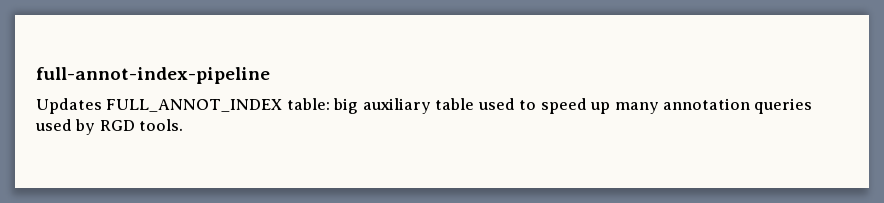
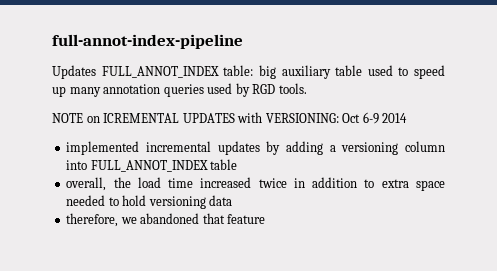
+ NOTE on ICREMENTAL UPDATES with VERSIONING: Oct 6-9 2014
+ implemented incremental updates by adding a versioning column into FULL_ANNOT_INDEX table
+ overall, the load time increased twice in addition to extra space needed to hold versioning data
+ therefore, we abandoned that feature

